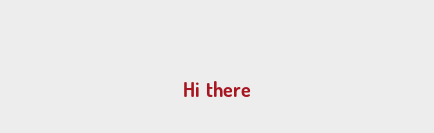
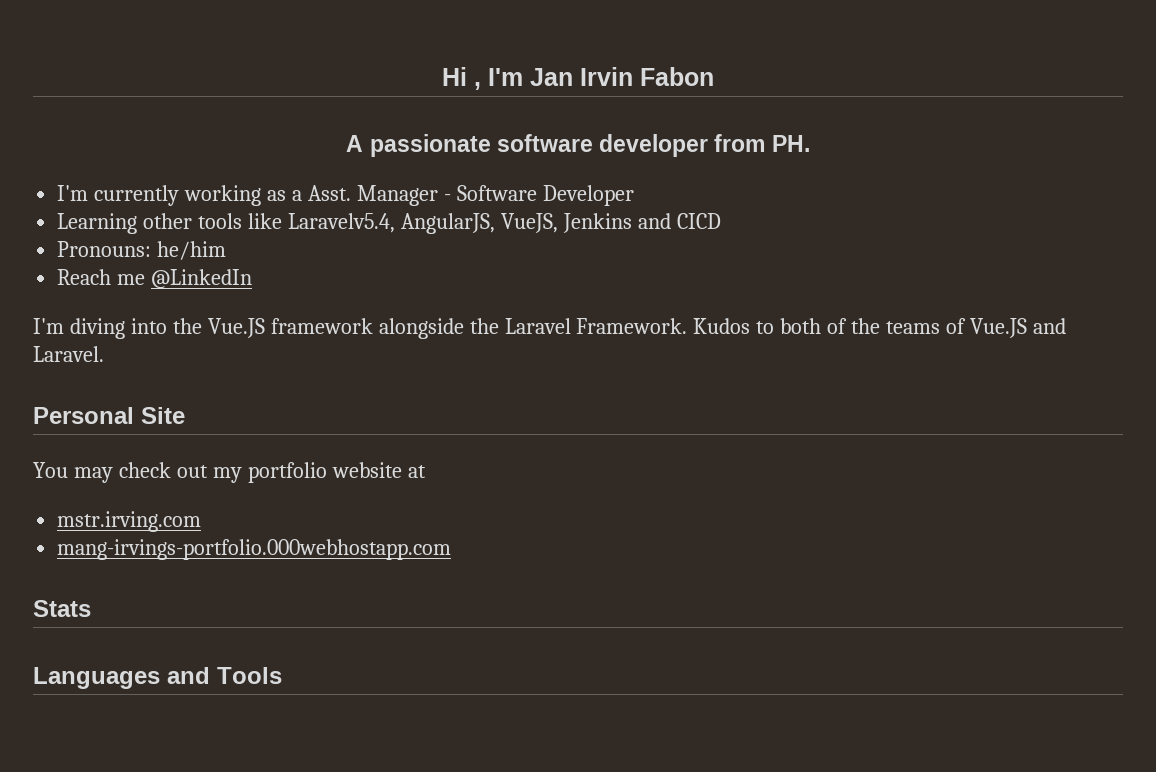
- Hi there
+ Hi , I'm Jan Irvin Fabon
+ A passionate software developer from PH.
+ I'm currently working as a Asst. Manager - Software Developer
+ Learning other tools like Laravelv5.4, AngularJS, VueJS, Jenkins and CICD
+ Pronouns: he/him
+ Reach me @LinkedIn
+ I'm diving into the Vue.JS framework alongside the Laravel Framework. Kudos to both of the teams of Vue.JS and Laravel.
+ Personal Site
+ You may check out my portfolio website at
+ mstr.irving.com
+ mang-irvings-portfolio.000webhostapp.com
+ Stats
+ Languages and Tools

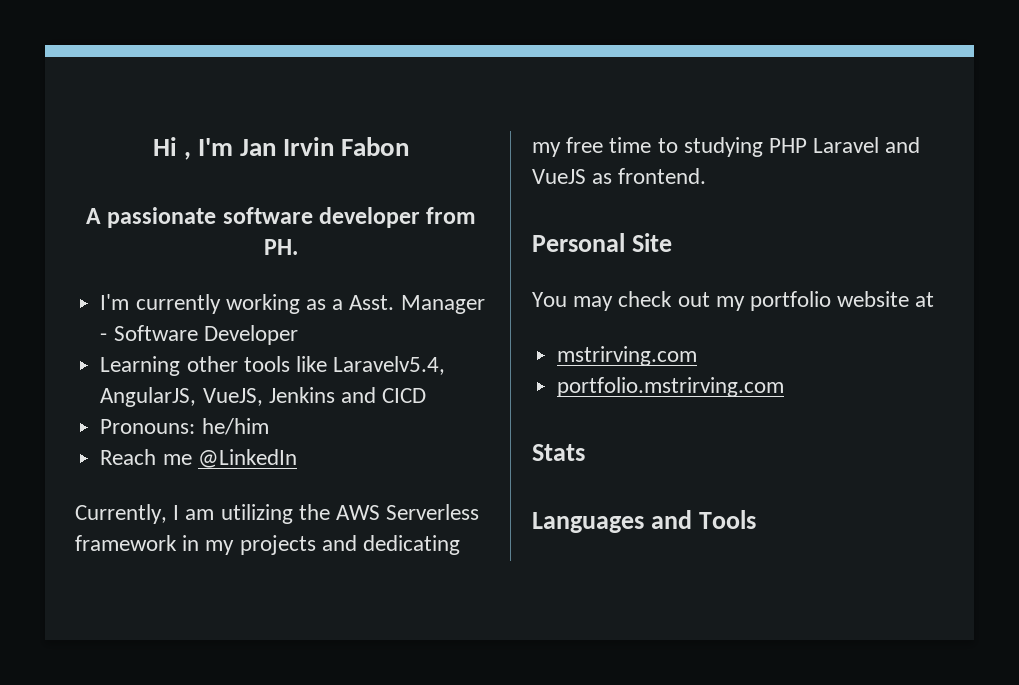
- I'm diving into the Vue.JS framework alongside the Laravel Framework. Kudos to both of the teams of Vue.JS and Laravel.
+ Currently, I am utilizing the AWS Serverless framework in my projects and dedicating my free time to studying PHP Laravel and VueJS as frontend.
- mstr.irving.com
- mang-irvings-portfolio.000webhostapp.com
+ mstrirving.com
+ portfolio.mstrirving.com

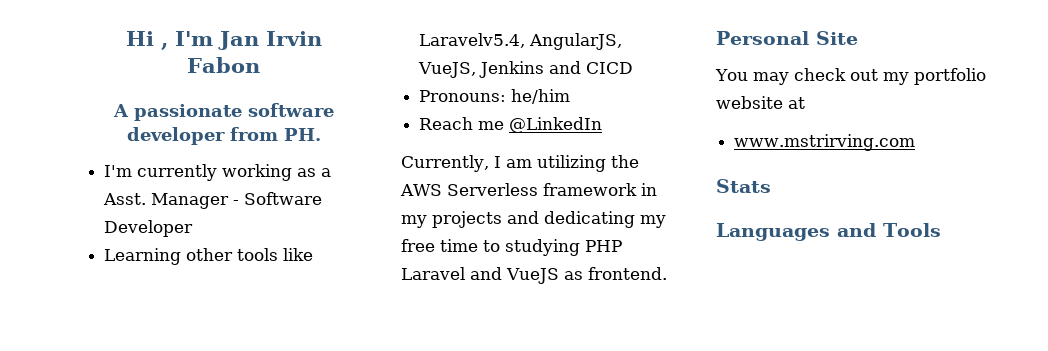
- mstrirving.com
- portfolio.mstrirving.com
+ www.mstrirving.com

